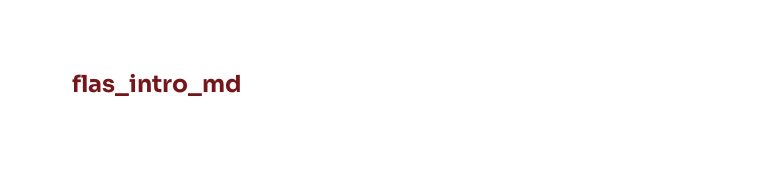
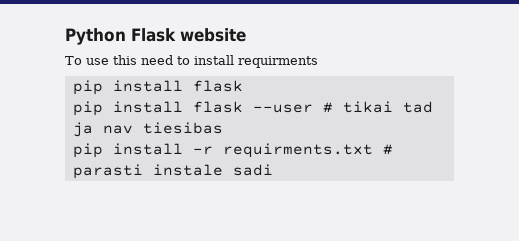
- flas_intro_md
+ Python Flask website
+ To use this need to install requirments
+ pip install flask
+ pip install flask --user # tikai tad ja nav tiesibas
+ pip install -r requirments.txt # parasti instale sadi

